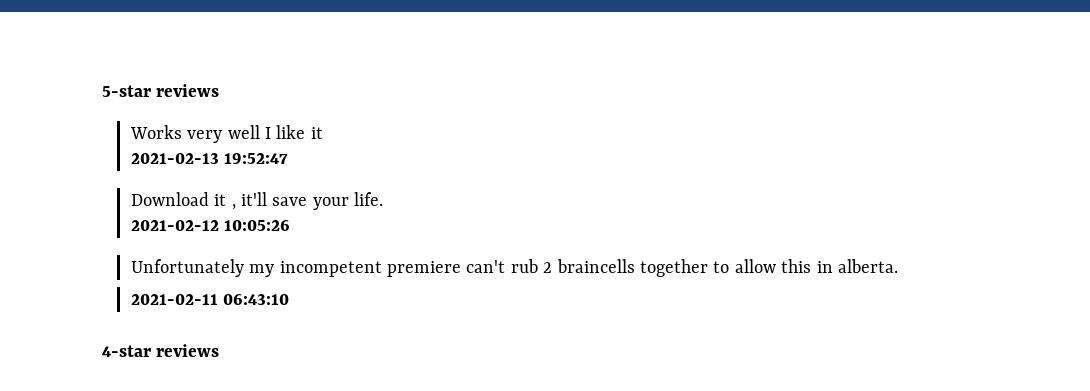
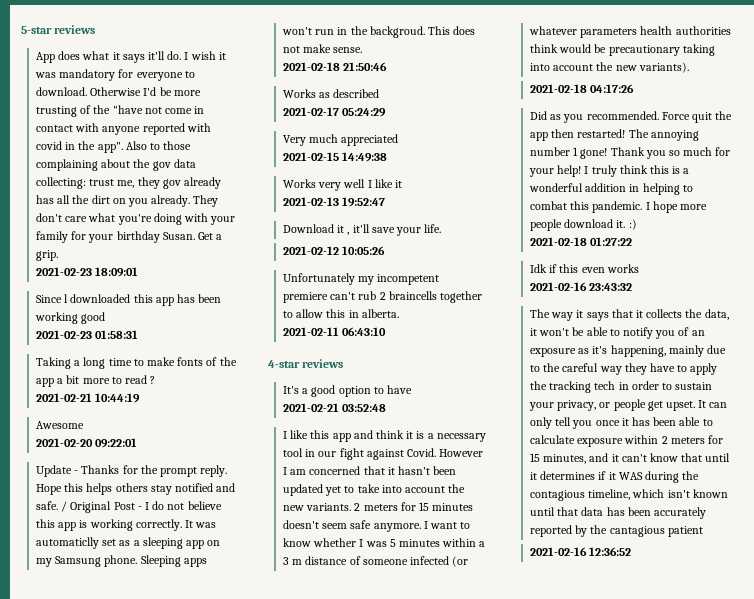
+ App does what it says it'll do. I wish it was mandatory for everyone to download. Otherwise I'd be more trusting of the "have not come in contact with anyone reported with covid in the app". Also to those complaining about the gov data collecting: trust me, they gov already has all the dirt on you already. They don't care what you're doing with your family for your birthday Susan. Get a grip.
+ 2021-02-23 18:09:01
+ Since l downloaded this app has been working good
+ 2021-02-23 01:58:31
+ Taking a long time to make fonts of the app a bit more to read ?
+ 2021-02-21 10:44:19
+ Awesome
+ 2021-02-20 09:22:01
+ Update - Thanks for the prompt reply. Hope this helps others stay notified and safe. / Original Post - I do not believe this app is working correctly. It was automaticlly set as a sleeping app on my Samsung phone. Sleeping apps won't run in the backgroud. This does not make sense.
+ 2021-02-18 21:50:46
+ Works as described
+ 2021-02-17 05:24:29
+ Very much appreciated
+ 2021-02-15 14:49:38
+ It's a good option to have
+ 2021-02-21 03:52:48
+ I like this app and think it is a necessary tool in our fight against Covid. However I am concerned that it hasn't been updated yet to take into account the new variants. 2 meters for 15 minutes doesn't seem safe anymore. I want to know whether I was 5 minutes within a 3 m distance of someone infected (or whatever parameters health authorities think would be precautionary taking into account the new variants).
+ 2021-02-18 04:17:26
+ Did as you recommended. Force quit the app then restarted! The annoying number 1 gone! Thank you so much for your help! I truly think this is a wonderful addition in helping to combat this pandemic. I hope more people download it. :)
+ 2021-02-18 01:27:22
+ Idk if this even works
+ 2021-02-16 23:43:32
+ The way it says that it collects the data, it won't be able to notify you of an exposure as it's happening, mainly due to the careful way they have to apply the tracking tech in order to sustain your privacy, or people get upset. It can only tell you once it has been able to calculate exposure within 2 meters for 15 minutes, and it can't know that until it determines if it WAS during the contagious timeline, which isn't known until that data has been accurately reported by the cantagious patient
+ 2021-02-16 12:36:52

